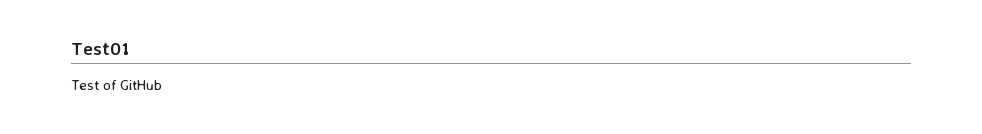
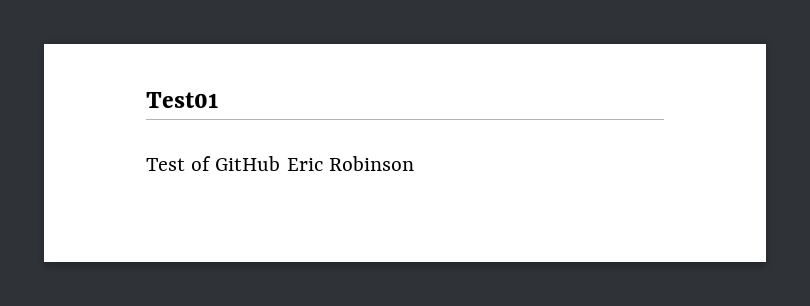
- Test of GitHub
+ Test of GitHub Eric Robinson

